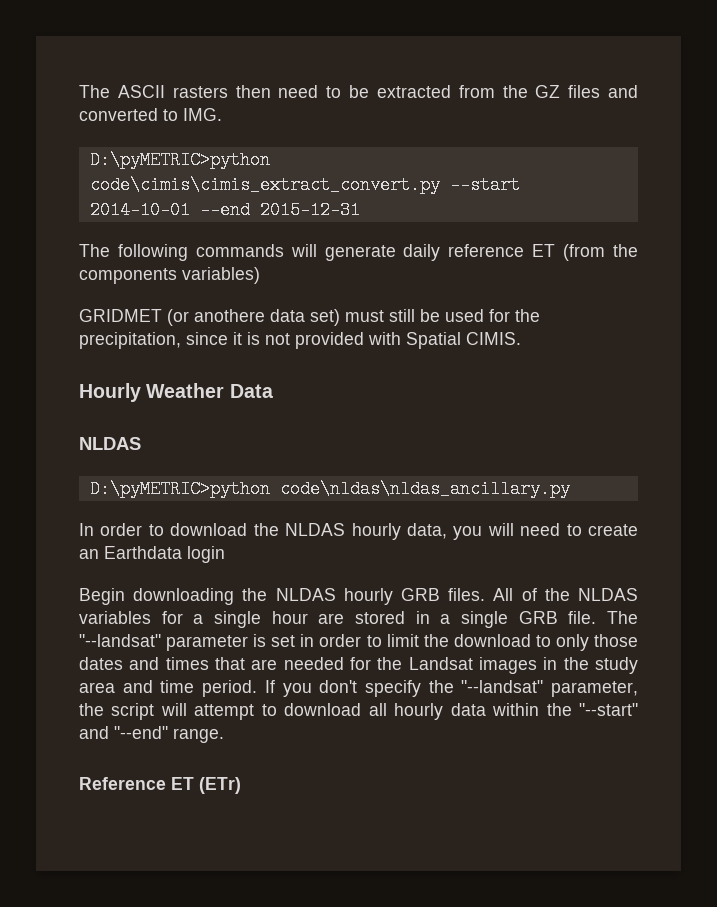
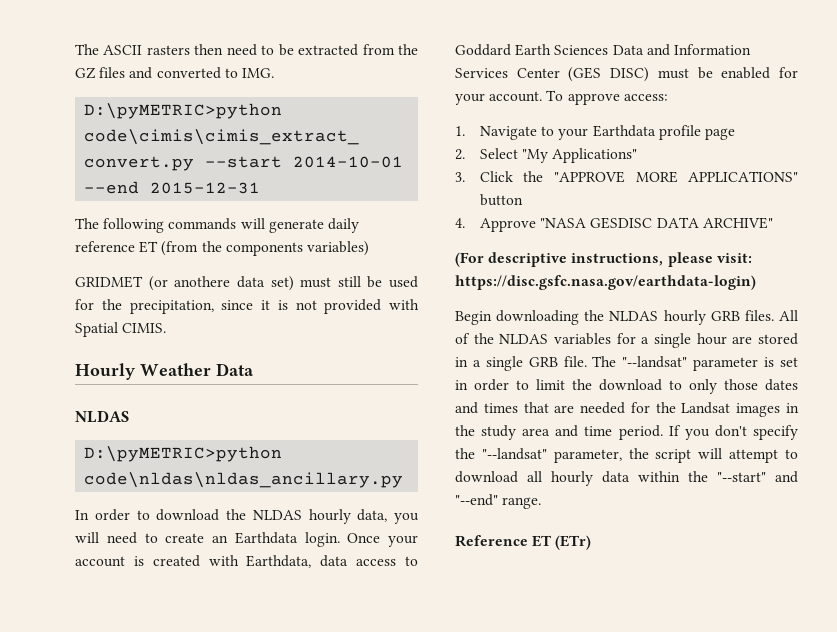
- In order to download the NLDAS hourly data, you will need to create an Earthdata login
+ In order to download the NLDAS hourly data, you will need to create an Earthdata login. Once your account is created with Earthdata, data access to Goddard Earth Sciences Data and Information Services Center (GES DISC) must be enabled for your account. To approve access:
+ 1. Navigate to your Earthdata profile page
+ 2. Select "My Applications"
+ 3. Click the "APPROVE MORE APPLICATIONS" button
+ 4. Approve "NASA GESDISC DATA ARCHIVE"
+ (For descriptive instructions, please visit: https://disc.gsfc.nasa.gov/earthdata-login)

